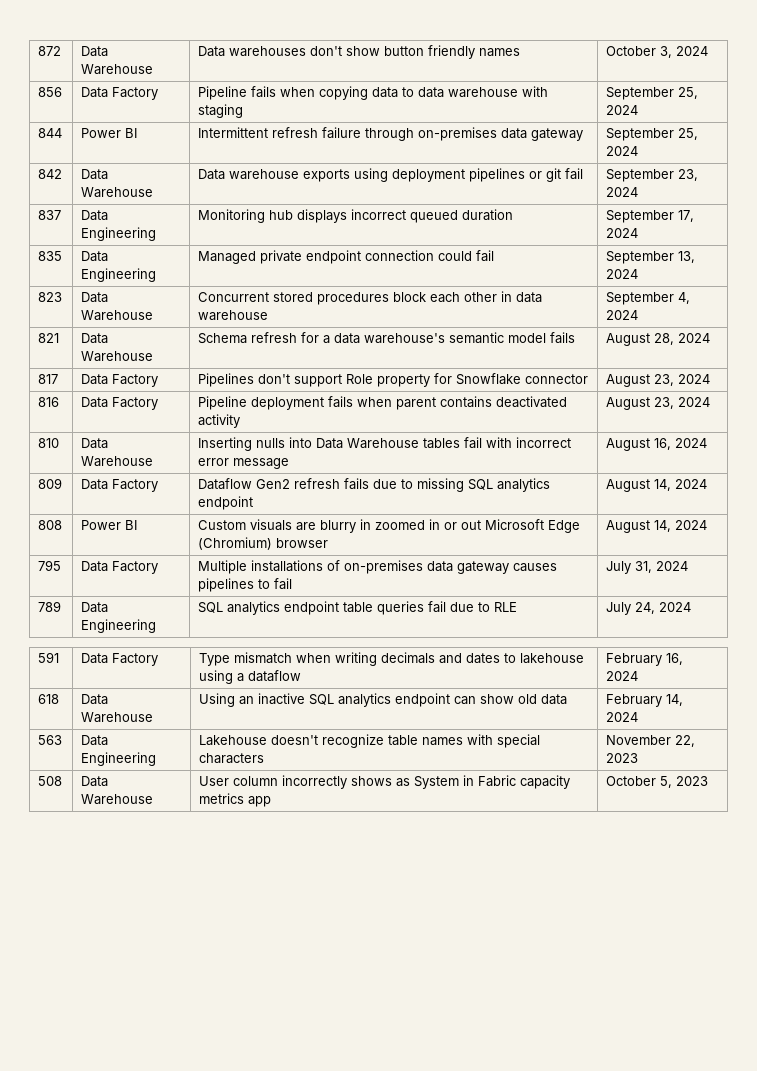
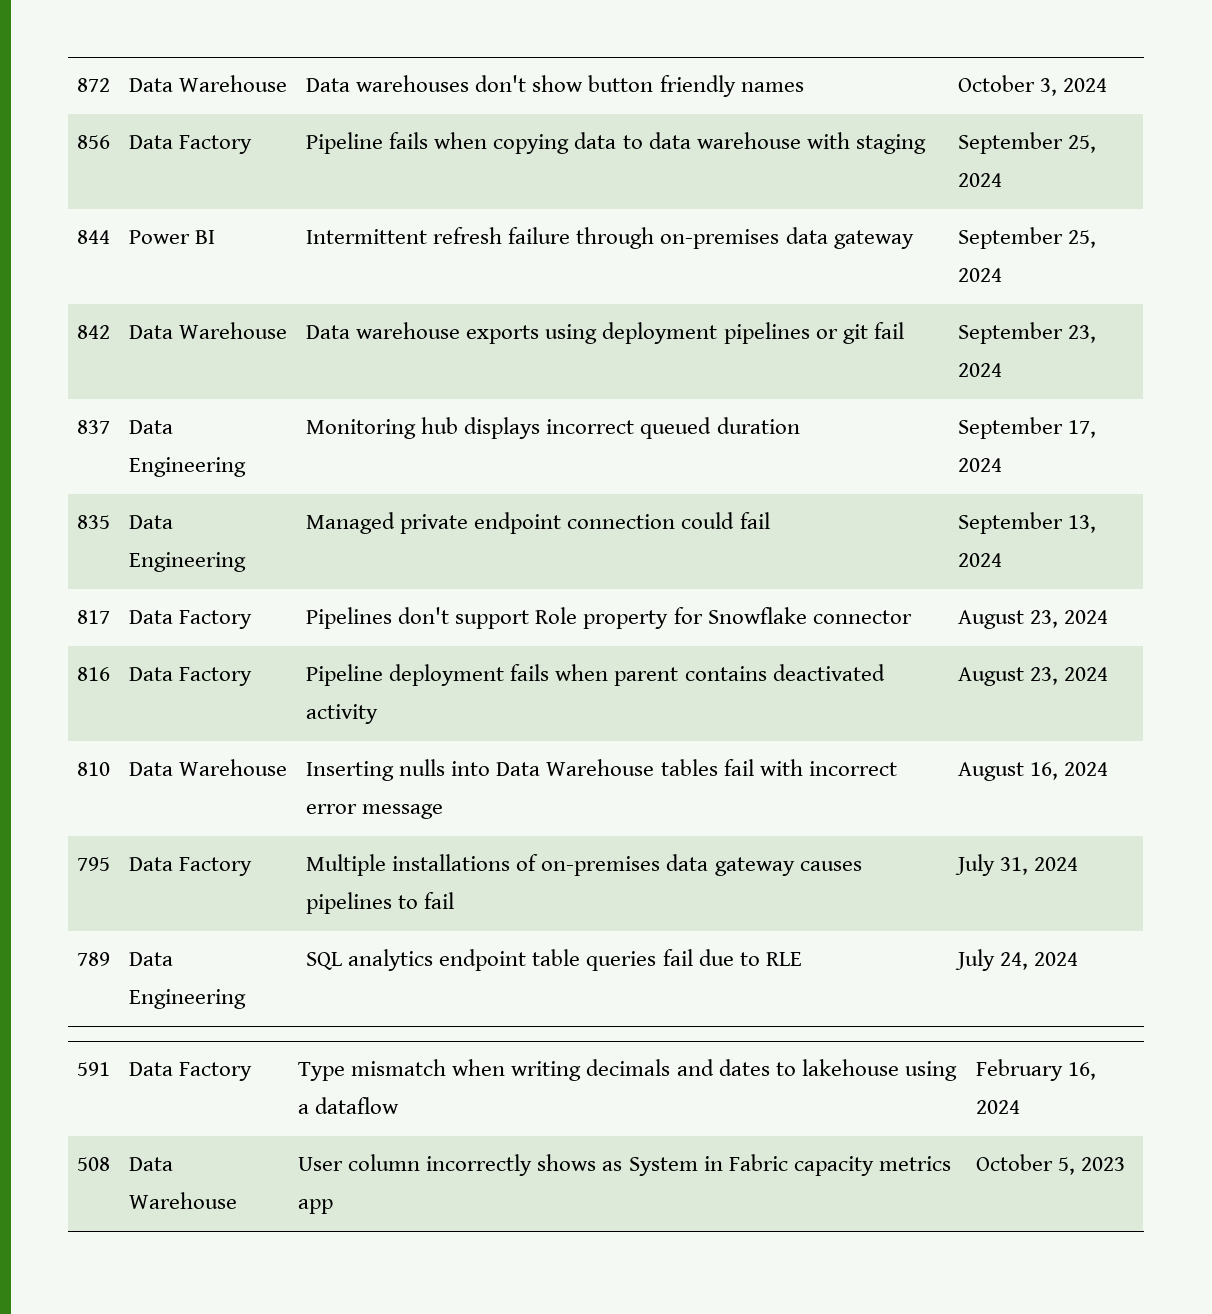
- 823 | Data Warehouse | Concurrent stored procedures block each other in data warehouse | September 4, 2024
- 821 | Data Warehouse | Schema refresh for a data warehouse's semantic model fails | August 28, 2024
- 809 | Data Factory | Dataflow Gen2 refresh fails due to missing SQL analytics endpoint | August 14, 2024
- 808 | Power BI | Custom visuals are blurry in zoomed in or out Microsoft Edge (Chromium) browser | August 14, 2024
- 618 | Data Warehouse | Using an inactive SQL analytics endpoint can show old data | February 14, 2024
- 563 | Data Engineering | Lakehouse doesn't recognize table names with special characters | November 22, 2023

